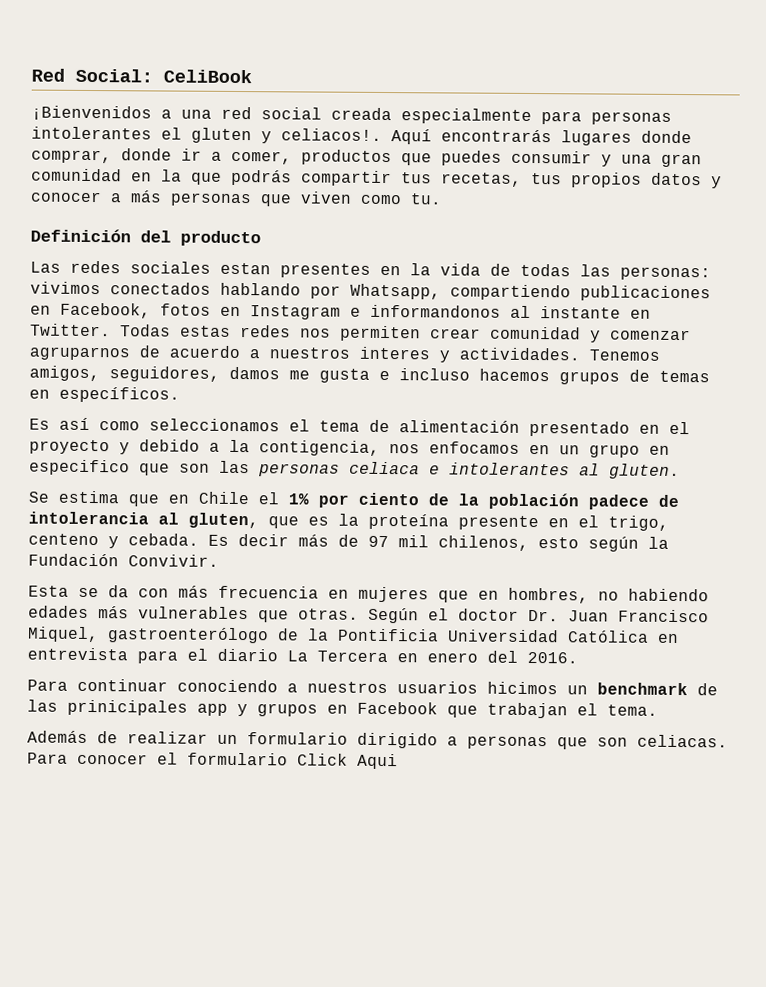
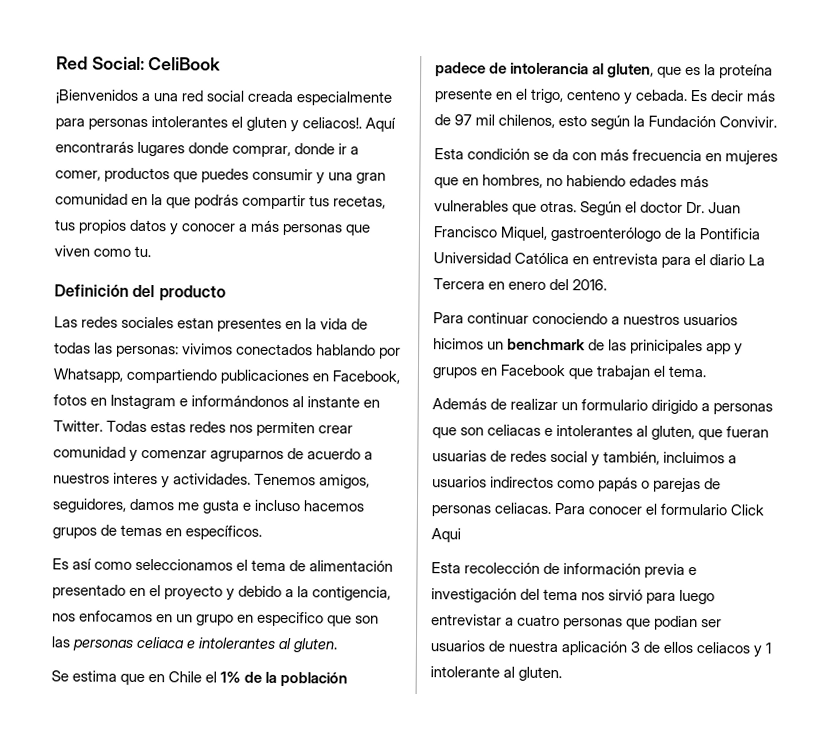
- Las redes sociales estan presentes en la vida de todas las personas: vivimos conectados hablando por Whatsapp, compartiendo publicaciones en Facebook, fotos en Instagram e informandonos al instante en Twitter.
+ Las redes sociales estan presentes en la vida de todas las personas: vivimos conectados hablando por Whatsapp, compartiendo publicaciones en Facebook, fotos en Instagram e informándonos al instante en Twitter.
- Se estima que en Chile el 1% por ciento de la población padece de intolerancia al gluten, que es la proteína presente en el trigo, centeno y cebada.
+ Se estima que en Chile el 1% de la población padece de intolerancia al gluten, que es la proteína presente en el trigo, centeno y cebada.
- Esta se da con más frecuencia en mujeres que en hombres, no habiendo edades más vulnerables que otras.
+ Esta condición se da con más frecuencia en mujeres que en hombres, no habiendo edades más vulnerables que otras.
- Además de realizar un formulario dirigido a personas que son celiacas.
+ Además de realizar un formulario dirigido a personas que son celiacas e intolerantes al gluten, que fueran usuarias de redes social y también, incluimos a usuarios indirectos como papás o parejas de personas celiacas.
+ Esta recolección de información previa e investigación del tema nos sirvió para luego entrevistar a cuatro personas que podian ser usuarios de nuestra aplicación 3 de ellos celiacos y 1 intolerante al gluten.

